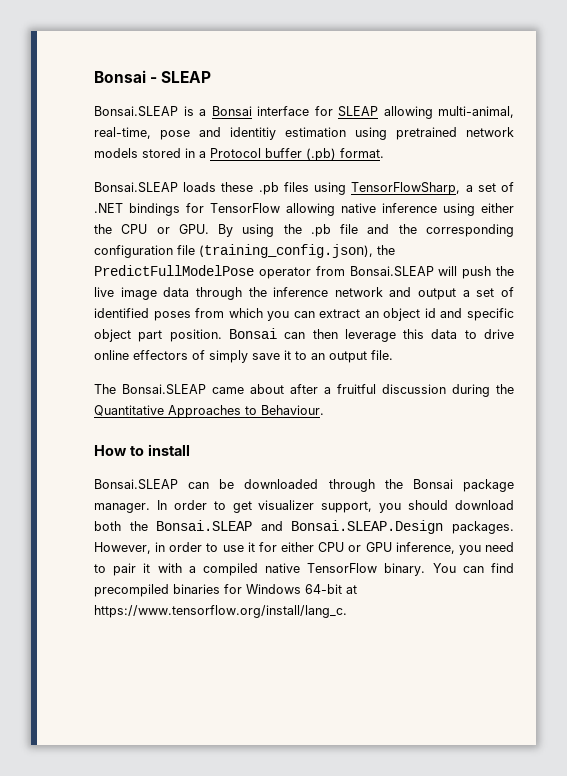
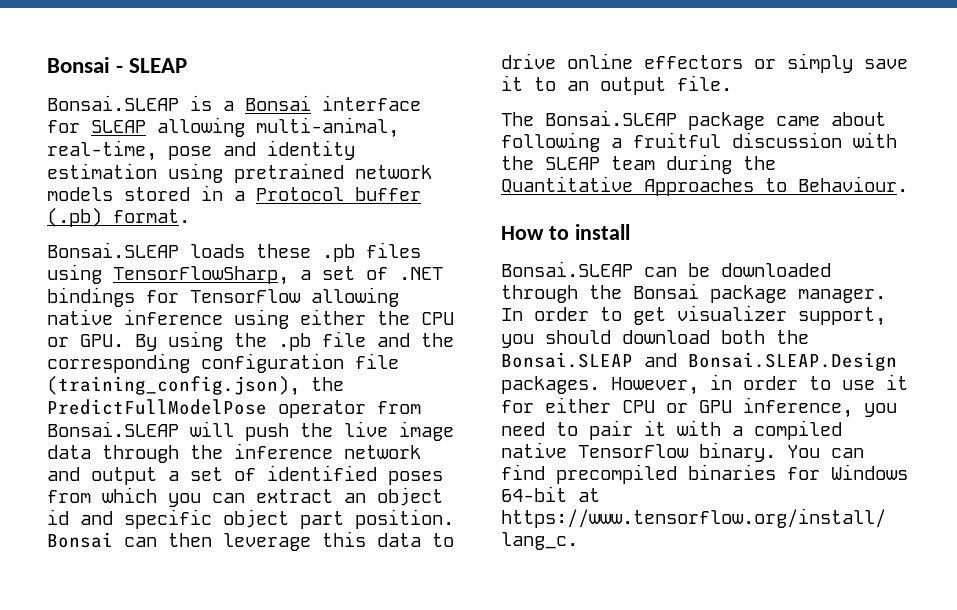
- Bonsai.SLEAP is a Bonsai interface for SLEAP allowing multi-animal, real-time, pose and identitiy estimation using pretrained network models stored in a Protocol buffer (.pb) format.
+ Bonsai.SLEAP is a Bonsai interface for SLEAP allowing multi-animal, real-time, pose and identity estimation using pretrained network models stored in a Protocol buffer (.pb) format.
- Bonsai can then leverage this data to drive online effectors of simply save it to an output file.
+ Bonsai can then leverage this data to drive online effectors or simply save it to an output file.
- The Bonsai.SLEAP came about after a fruitful discussion during the Quantitative Approaches to Behaviour.
+ The Bonsai.SLEAP package came about following a fruitful discussion with the SLEAP team during the Quantitative Approaches to Behaviour.

